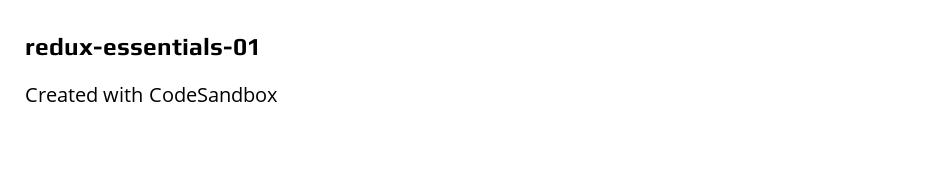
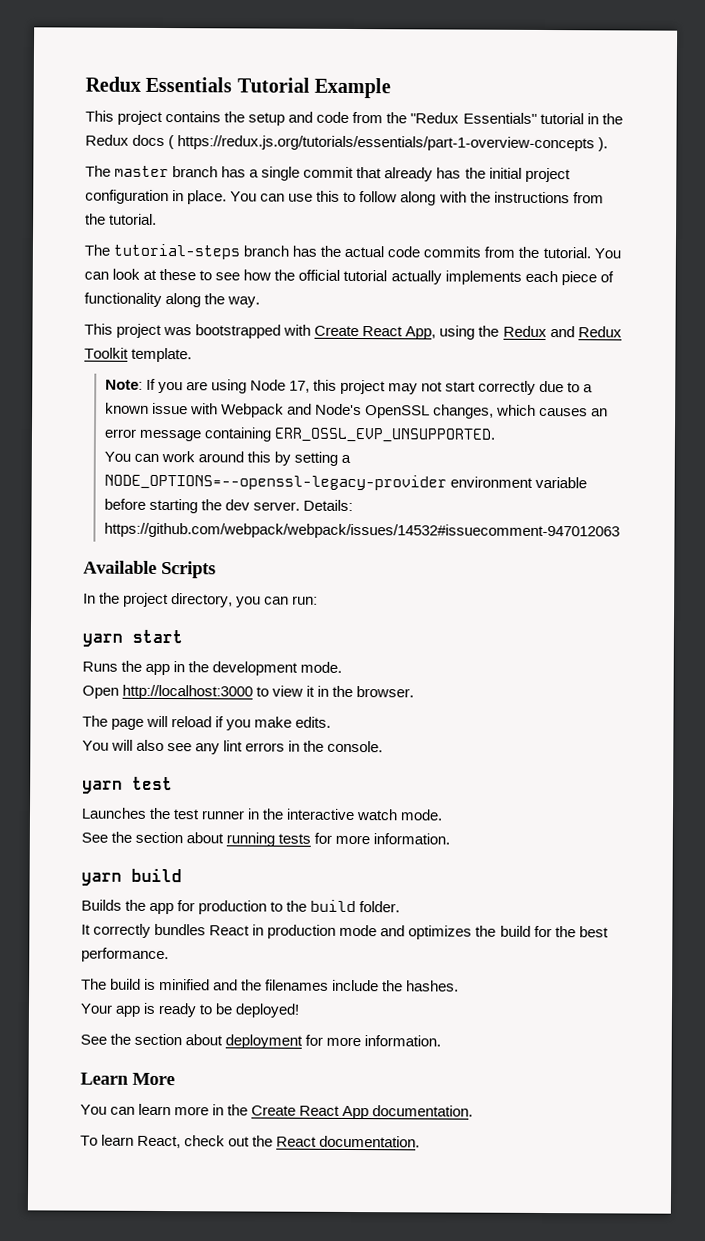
- redux-essentials-01
- Created with CodeSandbox
+ Redux Essentials Tutorial Example
+ This project contains the setup and code from the "Redux Essentials" tutorial in the Redux docs ( https://redux.js.org/tutorials/essentials/part-1-overview-concepts ).
+ The master branch has a single commit that already has the initial project configuration in place. You can use this to follow along with the instructions from the tutorial.
+ The tutorial-steps branch has the actual code commits from the tutorial. You can look at these to see how the official tutorial actually implements each piece of functionality along the way.
+ This project was bootstrapped with Create React App, using the Redux and Redux Toolkit template.
+ Note: If you are using Node 17, this project may not start correctly due to a known issue with Webpack and Node's OpenSSL changes, which causes an error message containing ERR_OSSL_EVP_UNSUPPORTED.
+ You can work around this by setting a NODE_OPTIONS=--openssl-legacy-provider environment variable before starting the dev server. Details: https://github.com/webpack/webpack/issues/14532#issuecomment-947012063
+ Available Scripts
+ In the project directory, you can run:
+ yarn start
+ Runs the app in the development mode.
+ Open http://localhost:3000 to view it in the browser.
+ The page will reload if you make edits.
+ You will also see any lint errors in the console.
+ yarn test
+ Launches the test runner in the interactive watch mode.
+ See the section about running tests for more information.
+ yarn build
+ Builds the app for production to the build folder.
+ It correctly bundles React in production mode and optimizes the build for the best performance.
+ The build is minified and the filenames include the hashes.
+ Your app is ready to be deployed!
+ See the section about deployment for more information.
+ Learn More
+ You can learn more in the Create React App documentation.
+ To learn React, check out the React documentation.

